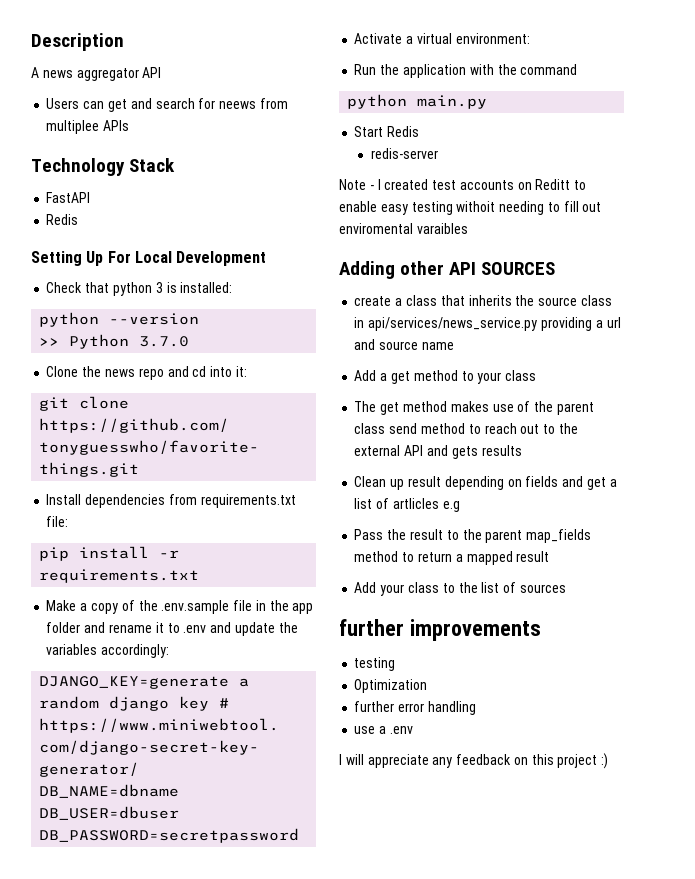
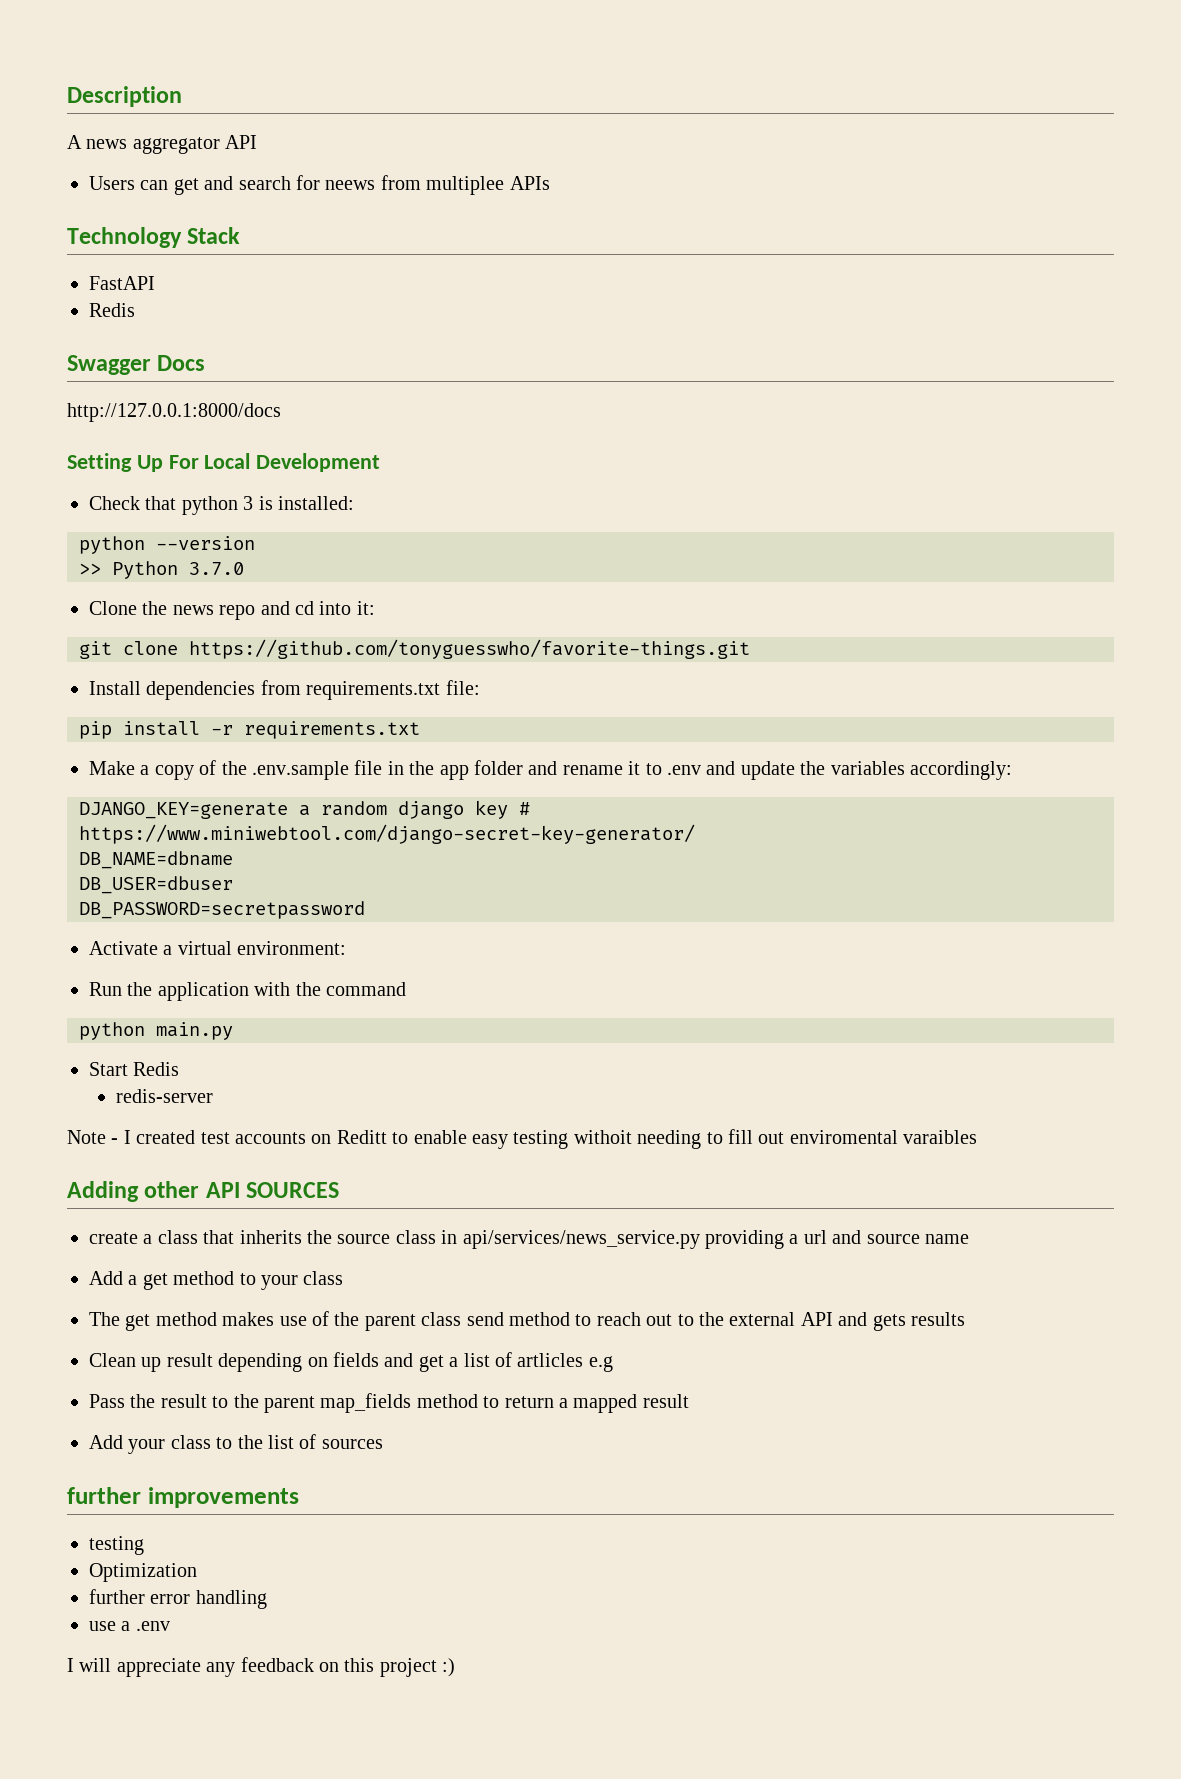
+ Swagger Docs
+ http://127.0.0.1:8000/docs

